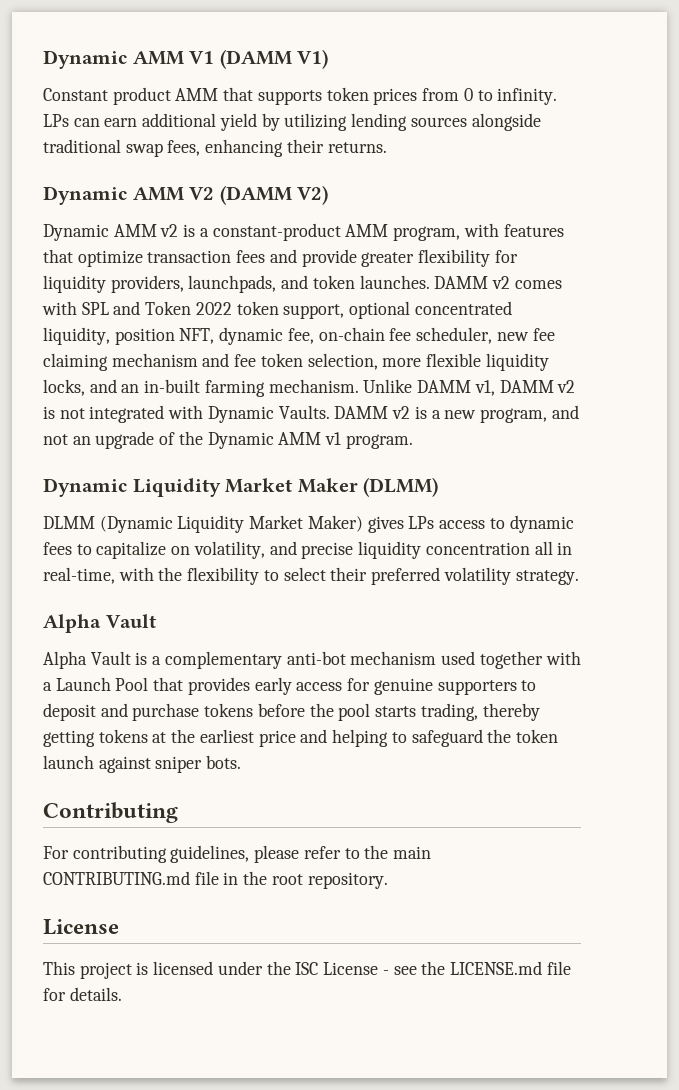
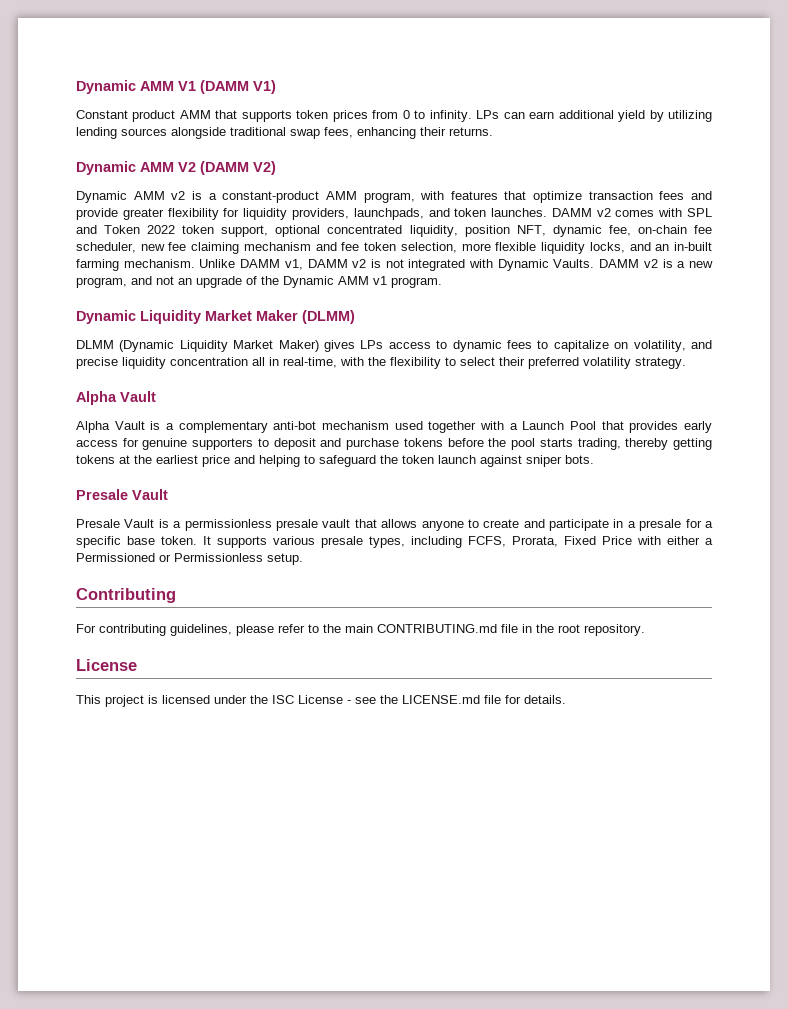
  Alpha Vault is a complementary anti-bot mechanism used together with a Launch Pool that provides early access for genuine supporters to deposit and purchase tokens before the pool starts trading, thereby getting tokens at the earliest price and helping to safeguard the token launch against sniper bots.
+ Presale Vault
+ Presale Vault is a permissionless presale vault that allows anyone to create and participate in a presale for a specific base token. It supports various presale types, including FCFS, Prorata, Fixed Price with either a Permissioned or Permissionless setup.

